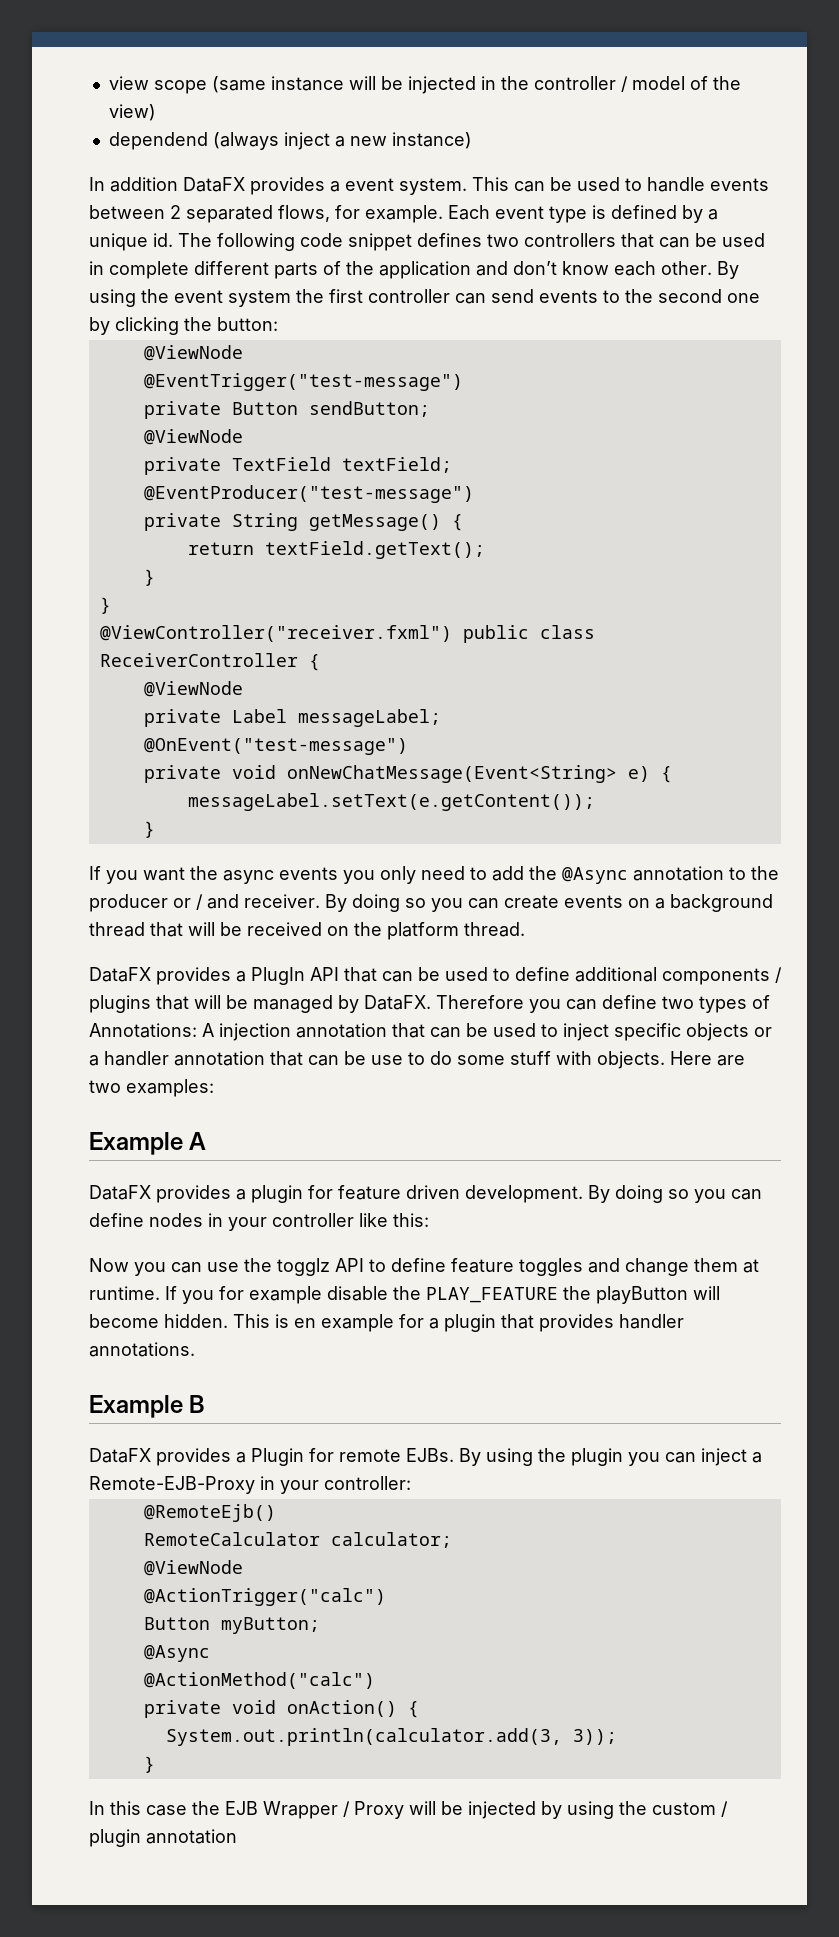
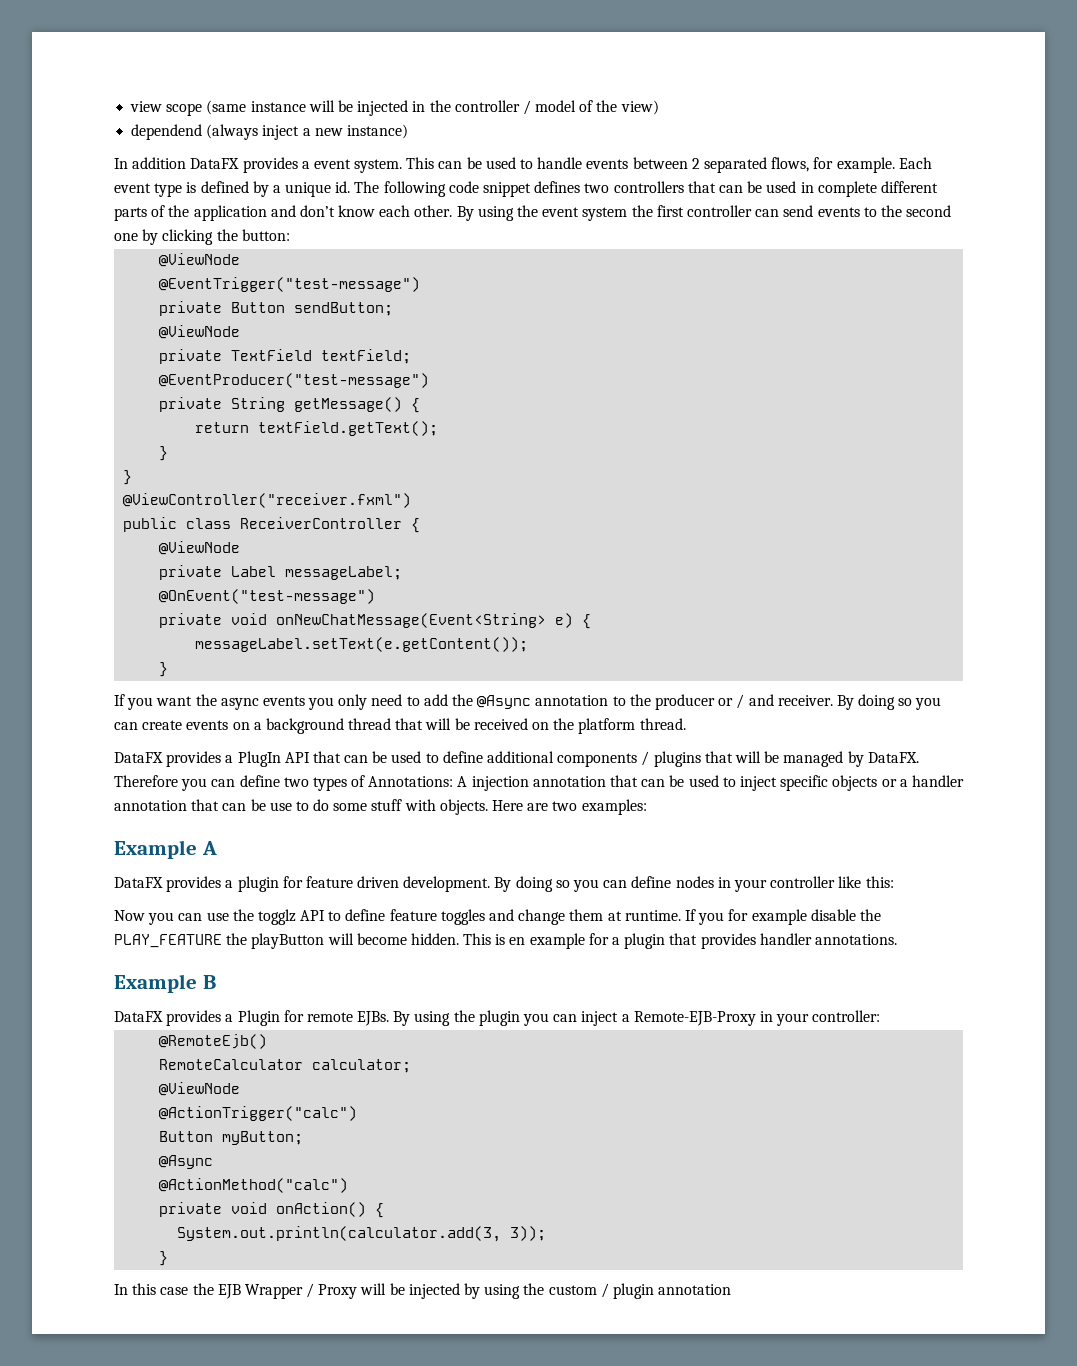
- @ViewController("receiver.fxml") public class ReceiverController {
+ @ViewController("receiver.fxml")
+ public class ReceiverController {

